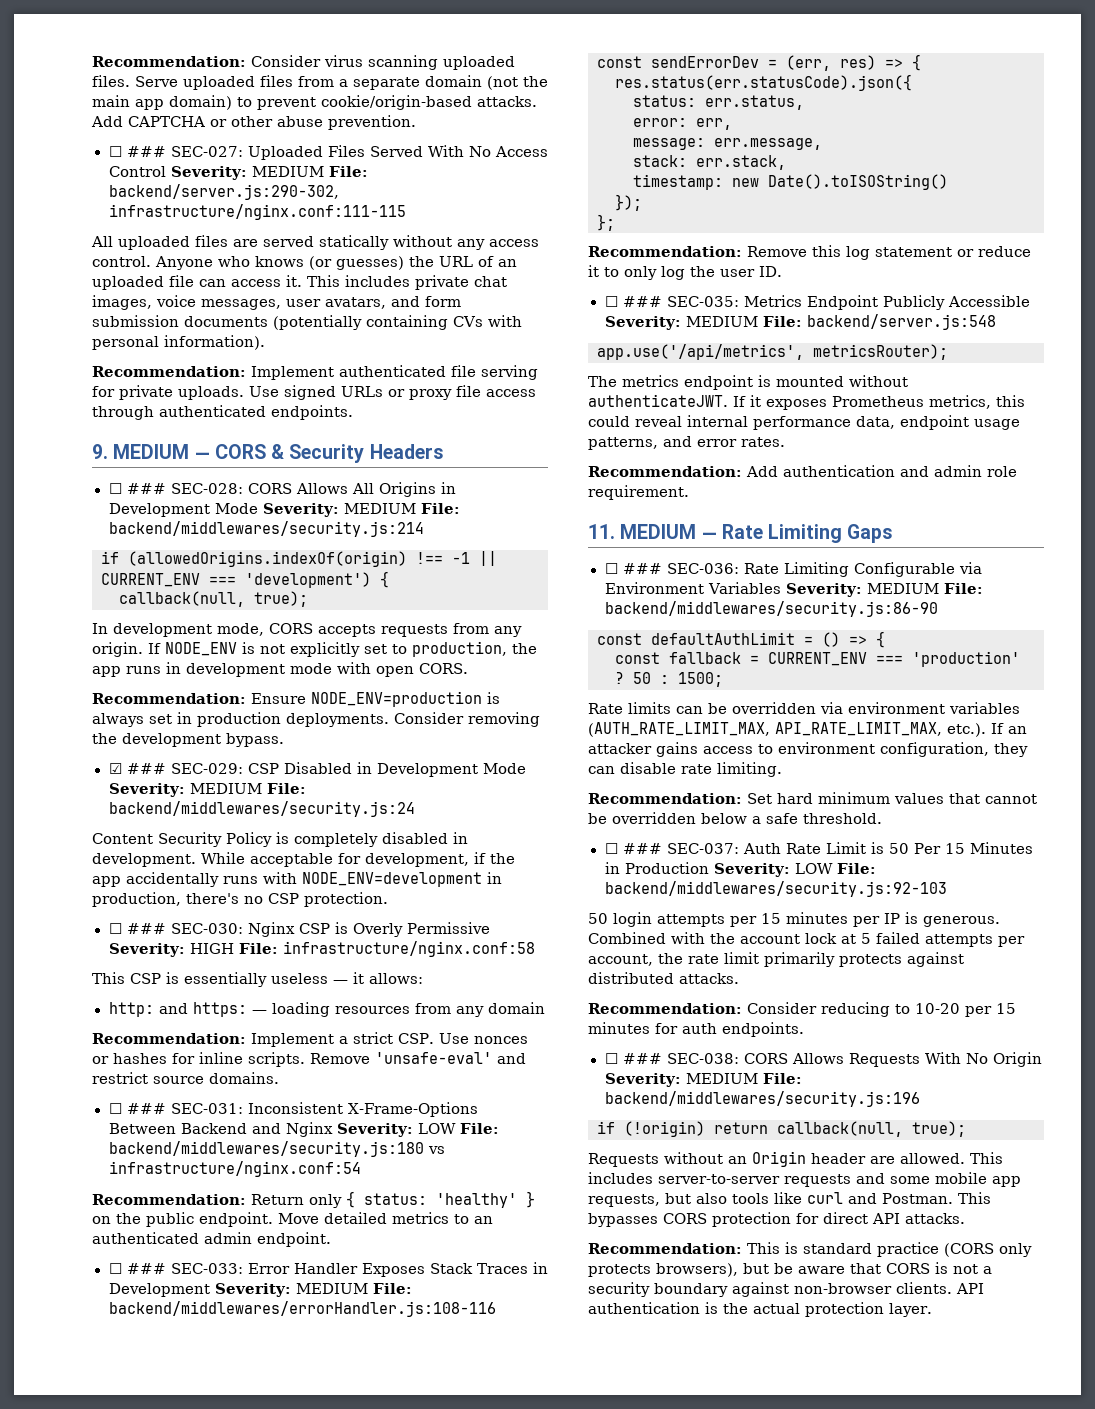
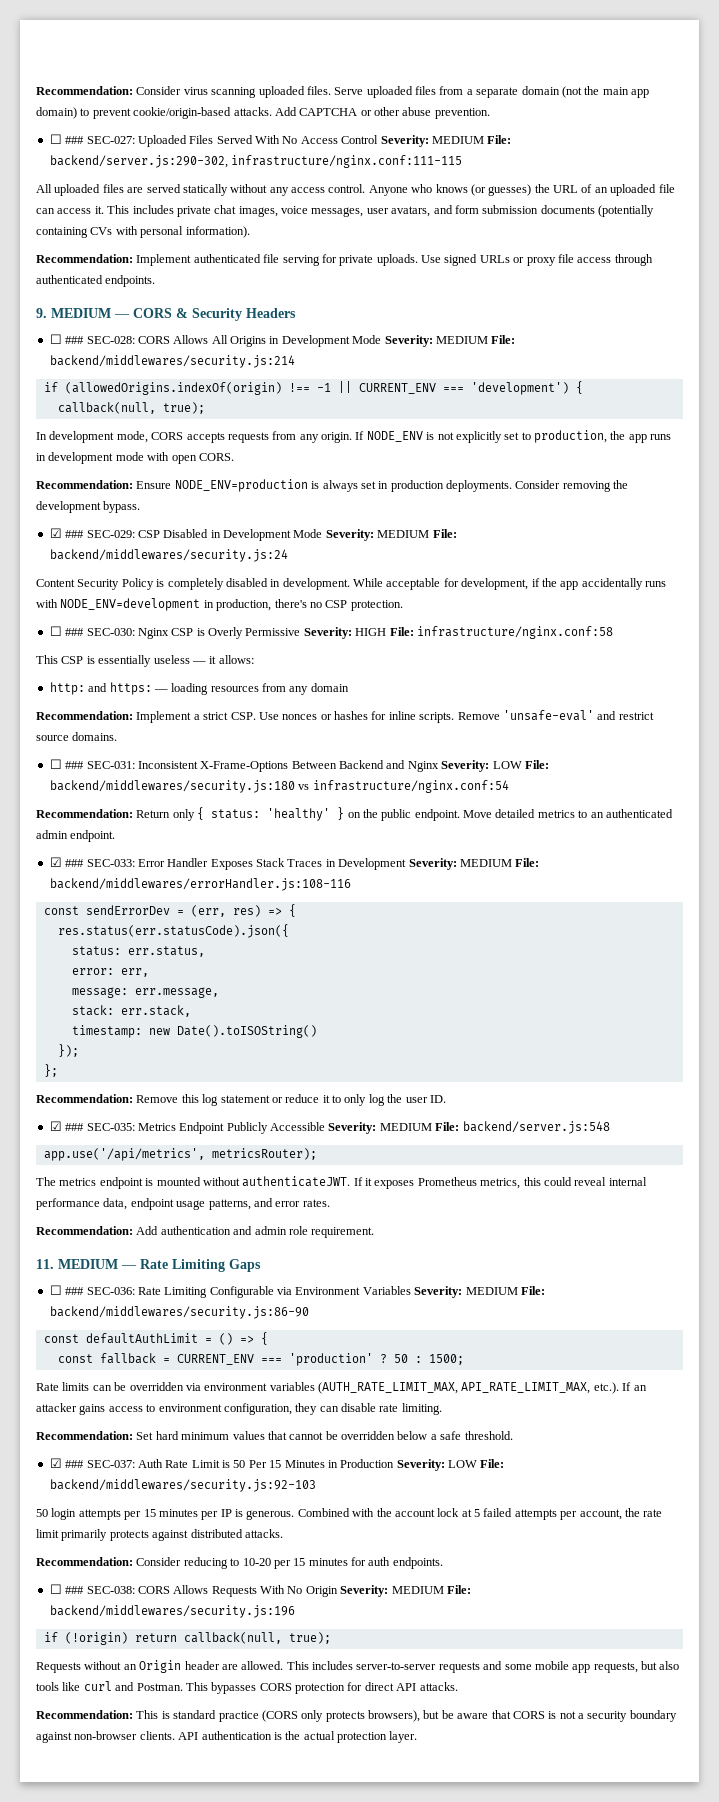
- ☐ ### SEC-033: Error Handler Exposes Stack Traces in Development Severity: MEDIUM File: backend/middlewares/errorHandler.js:108-116
+ ☑ ### SEC-033: Error Handler Exposes Stack Traces in Development Severity: MEDIUM File: backend/middlewares/errorHandler.js:108-116
- ☐ ### SEC-035: Metrics Endpoint Publicly Accessible Severity: MEDIUM File: backend/server.js:548
+ ☑ ### SEC-035: Metrics Endpoint Publicly Accessible Severity: MEDIUM File: backend/server.js:548
- ☐ ### SEC-037: Auth Rate Limit is 50 Per 15 Minutes in Production Severity: LOW File: backend/middlewares/security.js:92-103
+ ☑ ### SEC-037: Auth Rate Limit is 50 Per 15 Minutes in Production Severity: LOW File: backend/middlewares/security.js:92-103

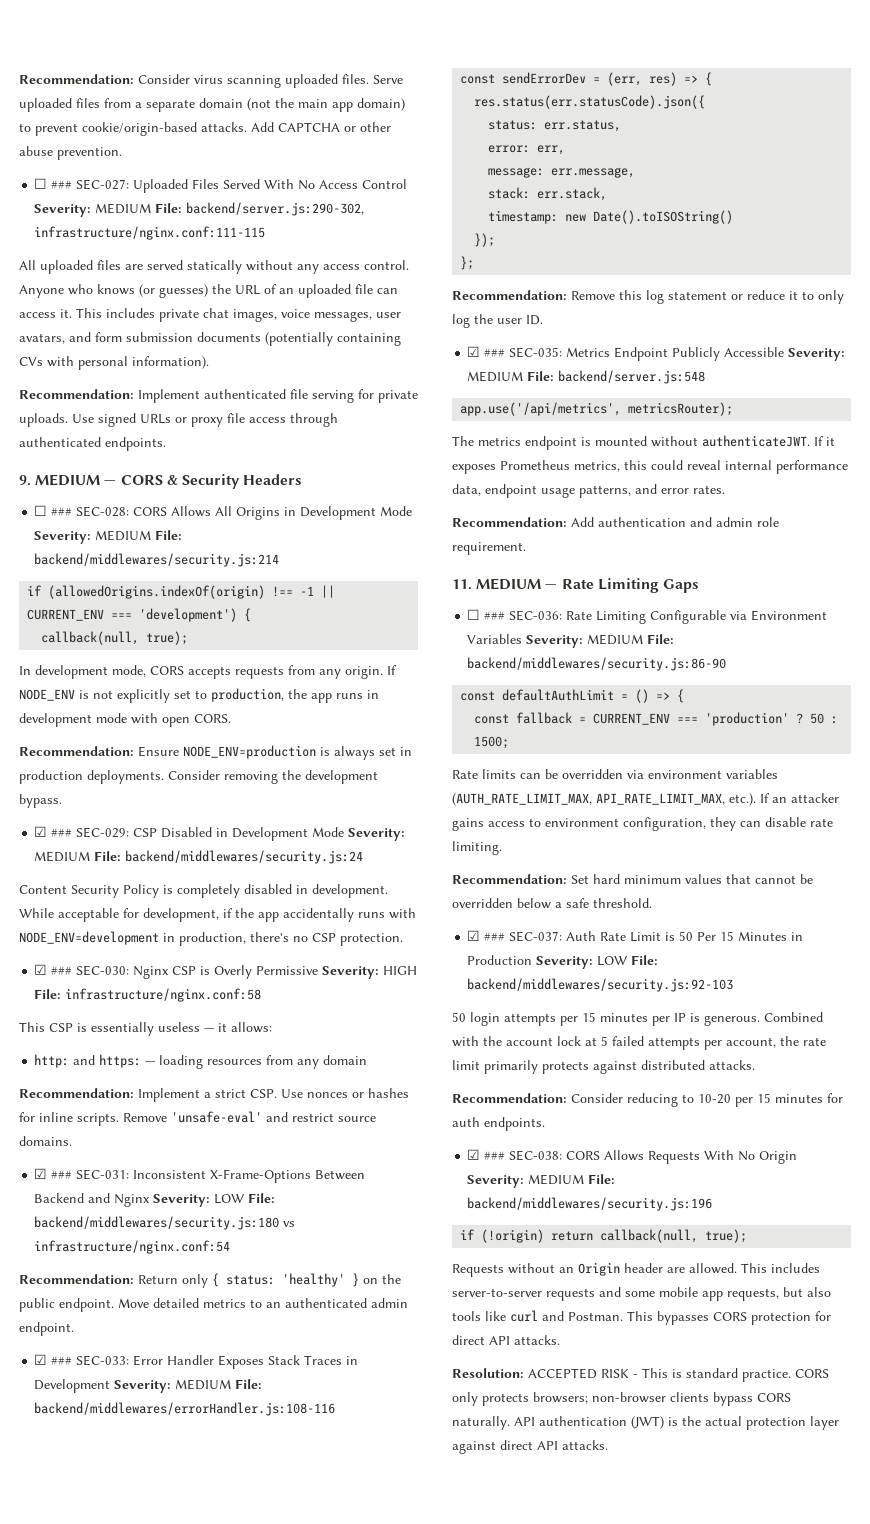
- ☐ ### SEC-030: Nginx CSP is Overly Permissive Severity: HIGH File: infrastructure/nginx.conf:58
+ ☑ ### SEC-030: Nginx CSP is Overly Permissive Severity: HIGH File: infrastructure/nginx.conf:58
- ☐ ### SEC-031: Inconsistent X-Frame-Options Between Backend and Nginx Severity: LOW File: backend/middlewares/security.js:180 vs infrastructure/nginx.conf:54
+ ☑ ### SEC-031: Inconsistent X-Frame-Options Between Backend and Nginx Severity: LOW File: backend/middlewares/security.js:180 vs infrastructure/nginx.conf:54
- ☐ ### SEC-038: CORS Allows Requests With No Origin Severity: MEDIUM File: backend/middlewares/security.js:196
+ ☑ ### SEC-038: CORS Allows Requests With No Origin Severity: MEDIUM File: backend/middlewares/security.js:196
- Recommendation: This is standard practice (CORS only protects browsers), but be aware that CORS is not a security boundary against non-browser clients.
+ Resolution: ACCEPTED RISK - This is standard practice. CORS only protects browsers; non-browser clients bypass CORS naturally.
- API authentication is the actual protection layer.
+ API authentication (JWT) is the actual protection layer against direct API attacks.

